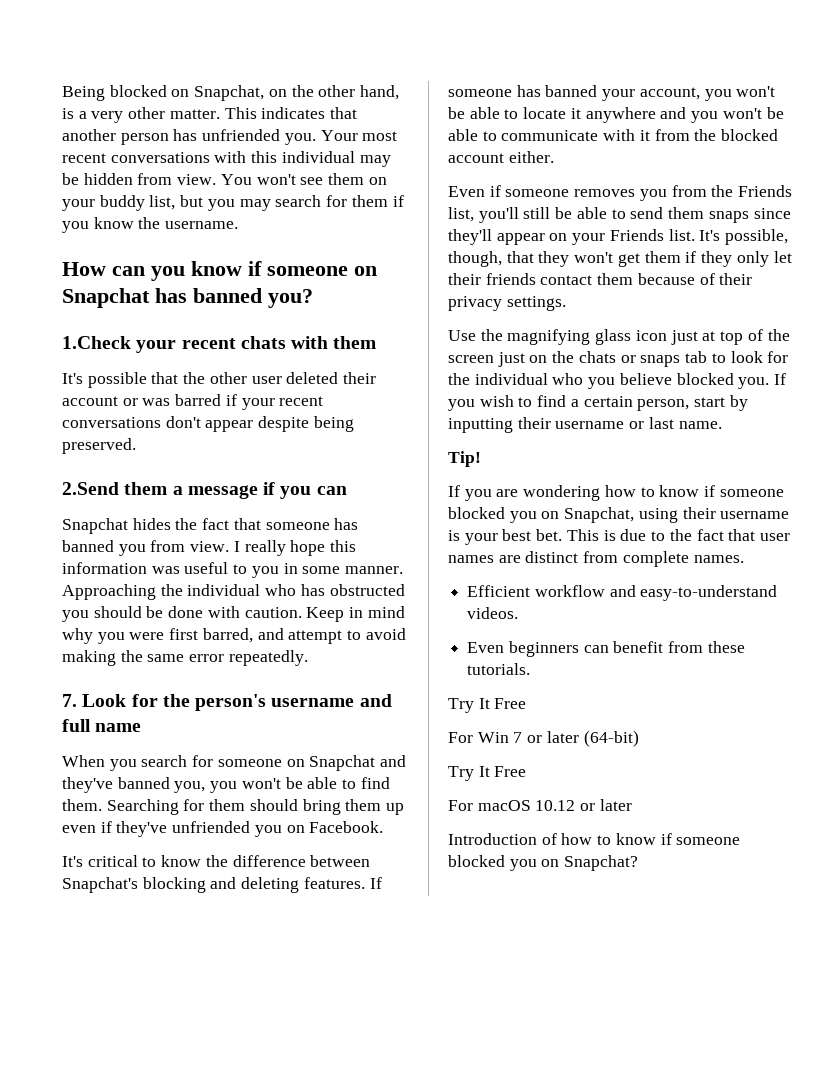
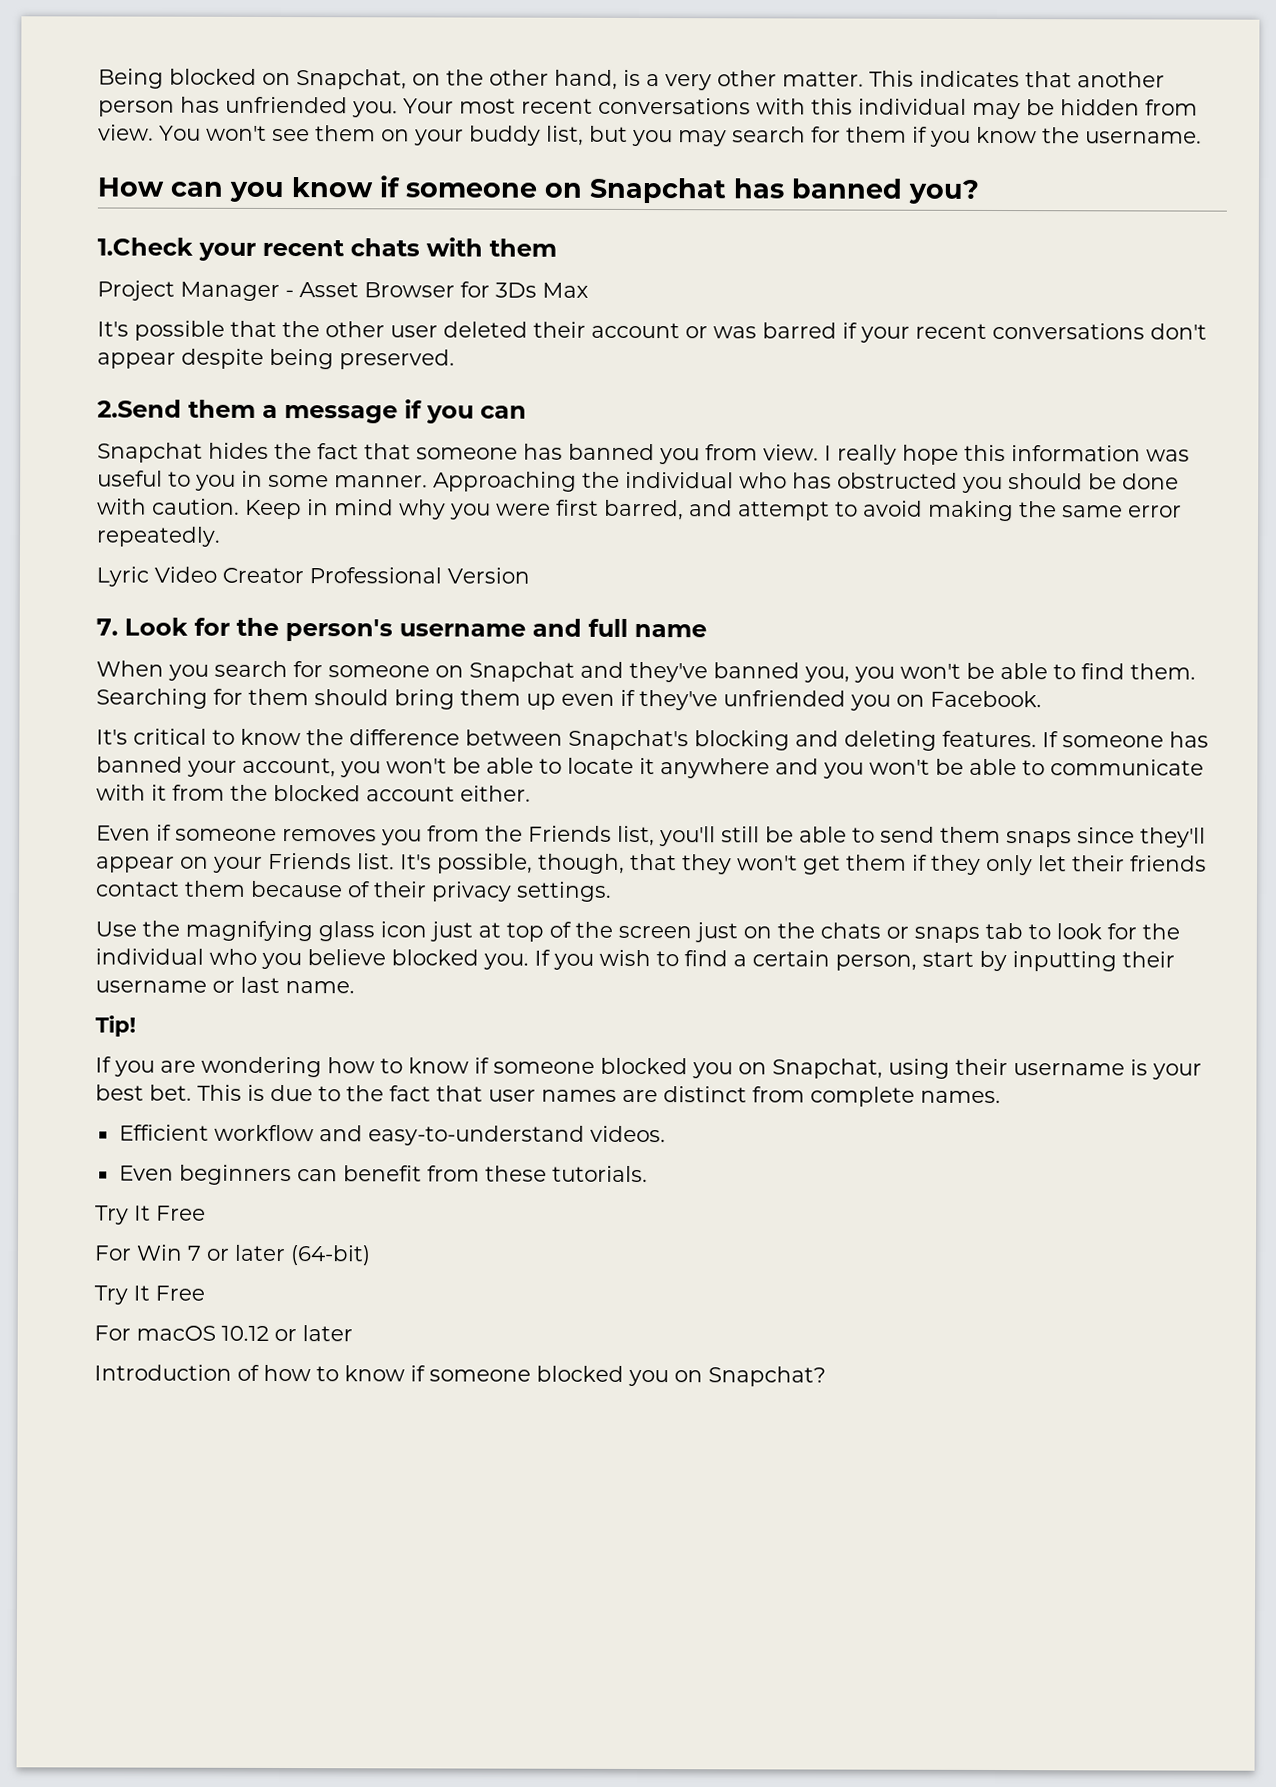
+ Project Manager - Asset Browser for 3Ds Max
+ Lyric Video Creator Professional Version

